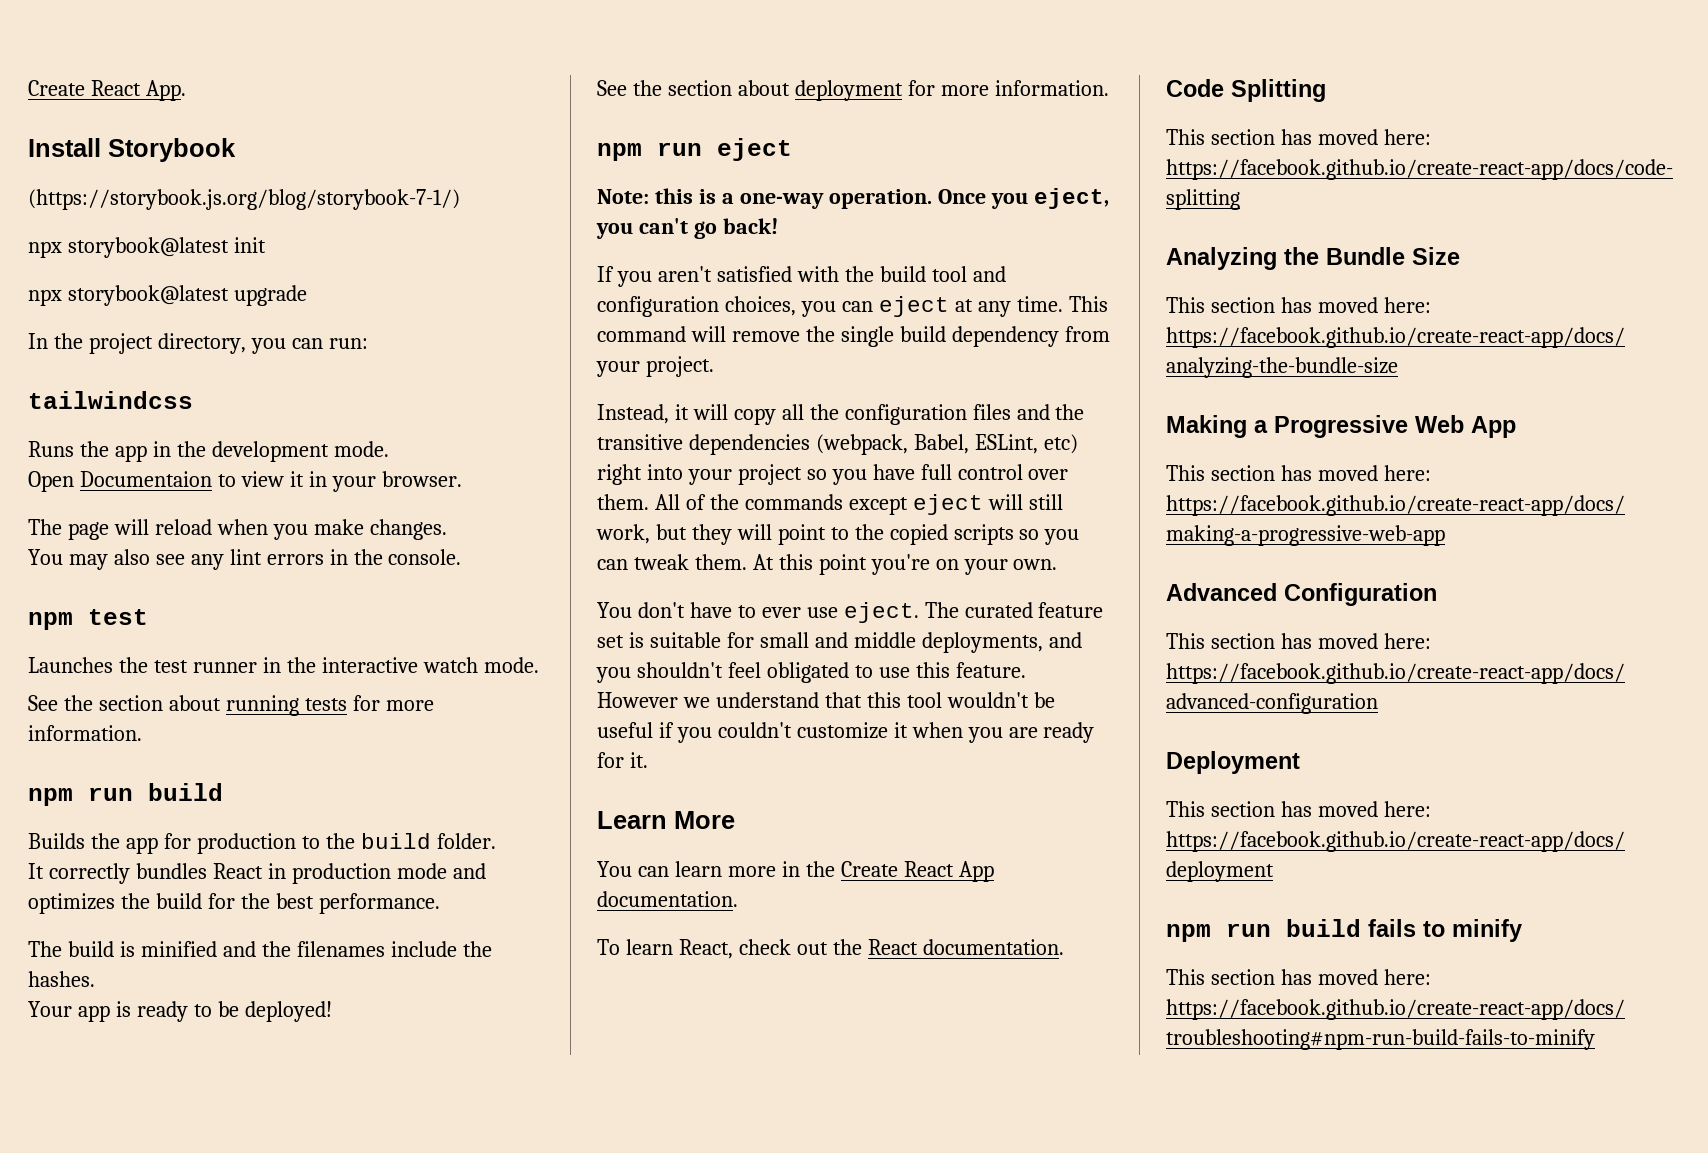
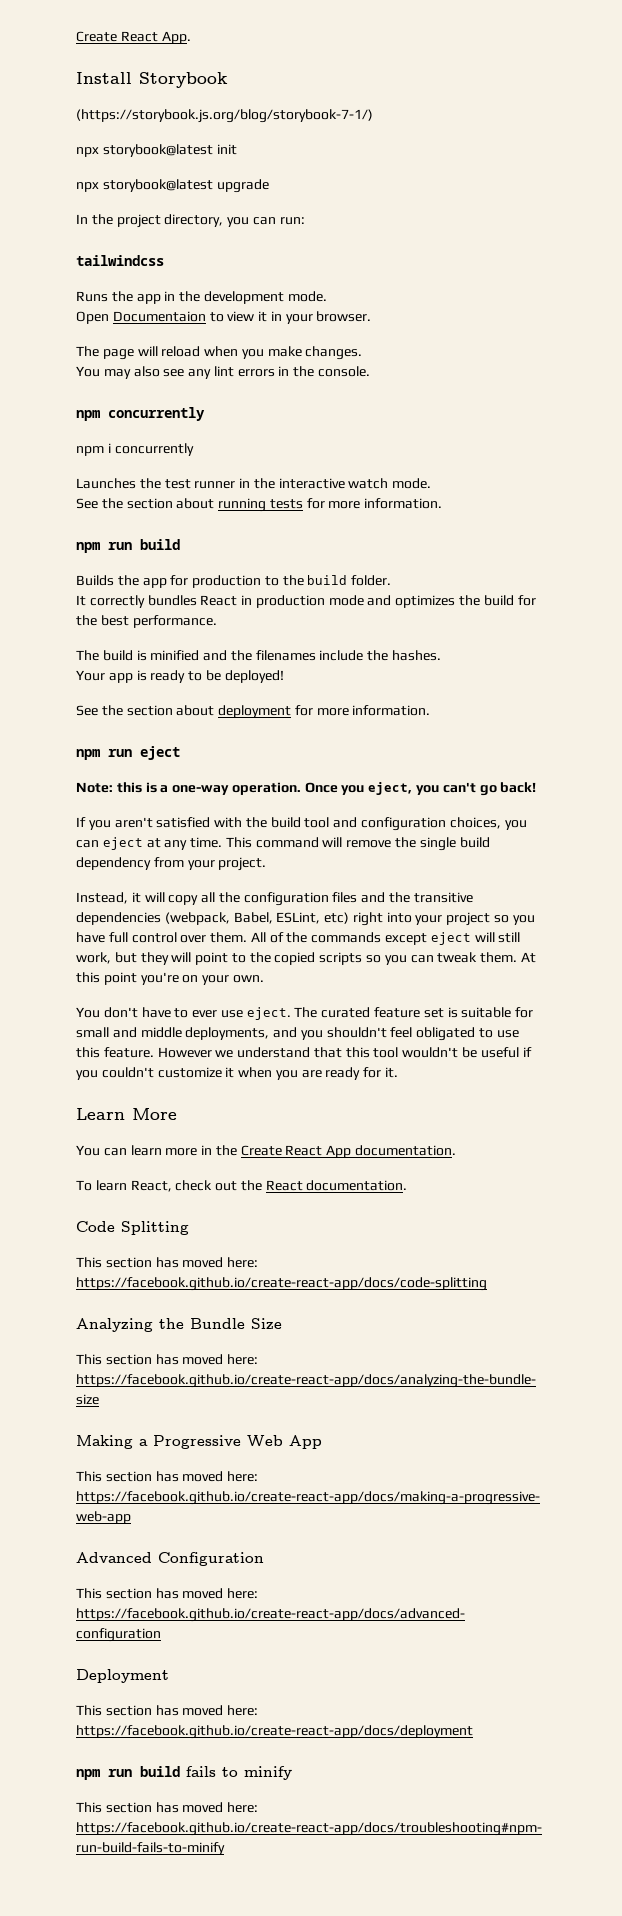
- npm test
+ npm concurrently
+ npm i concurrently

